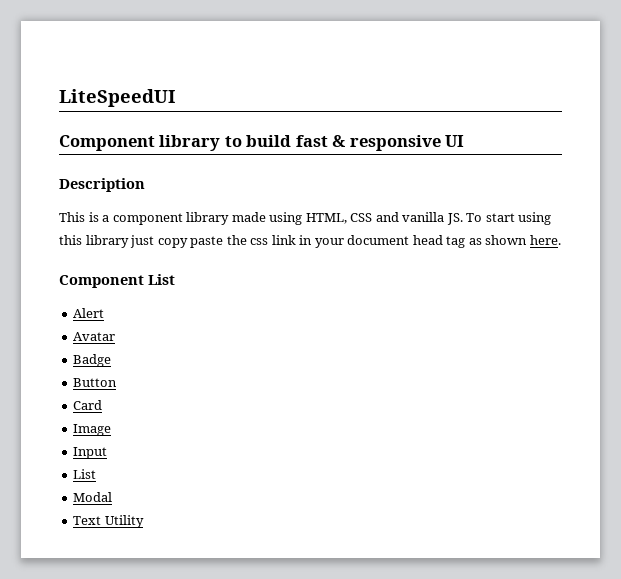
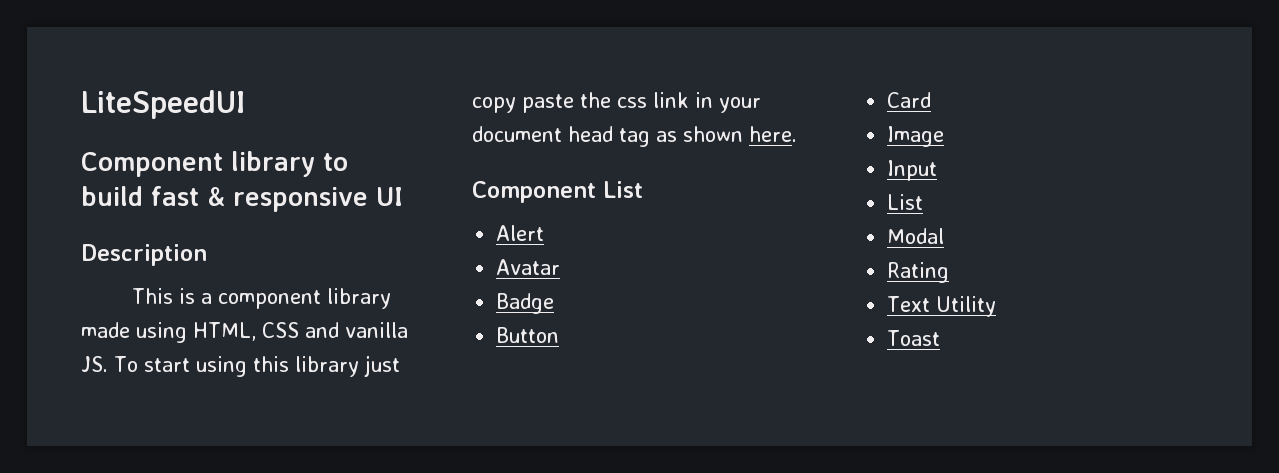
+ Rating
+ Toast

